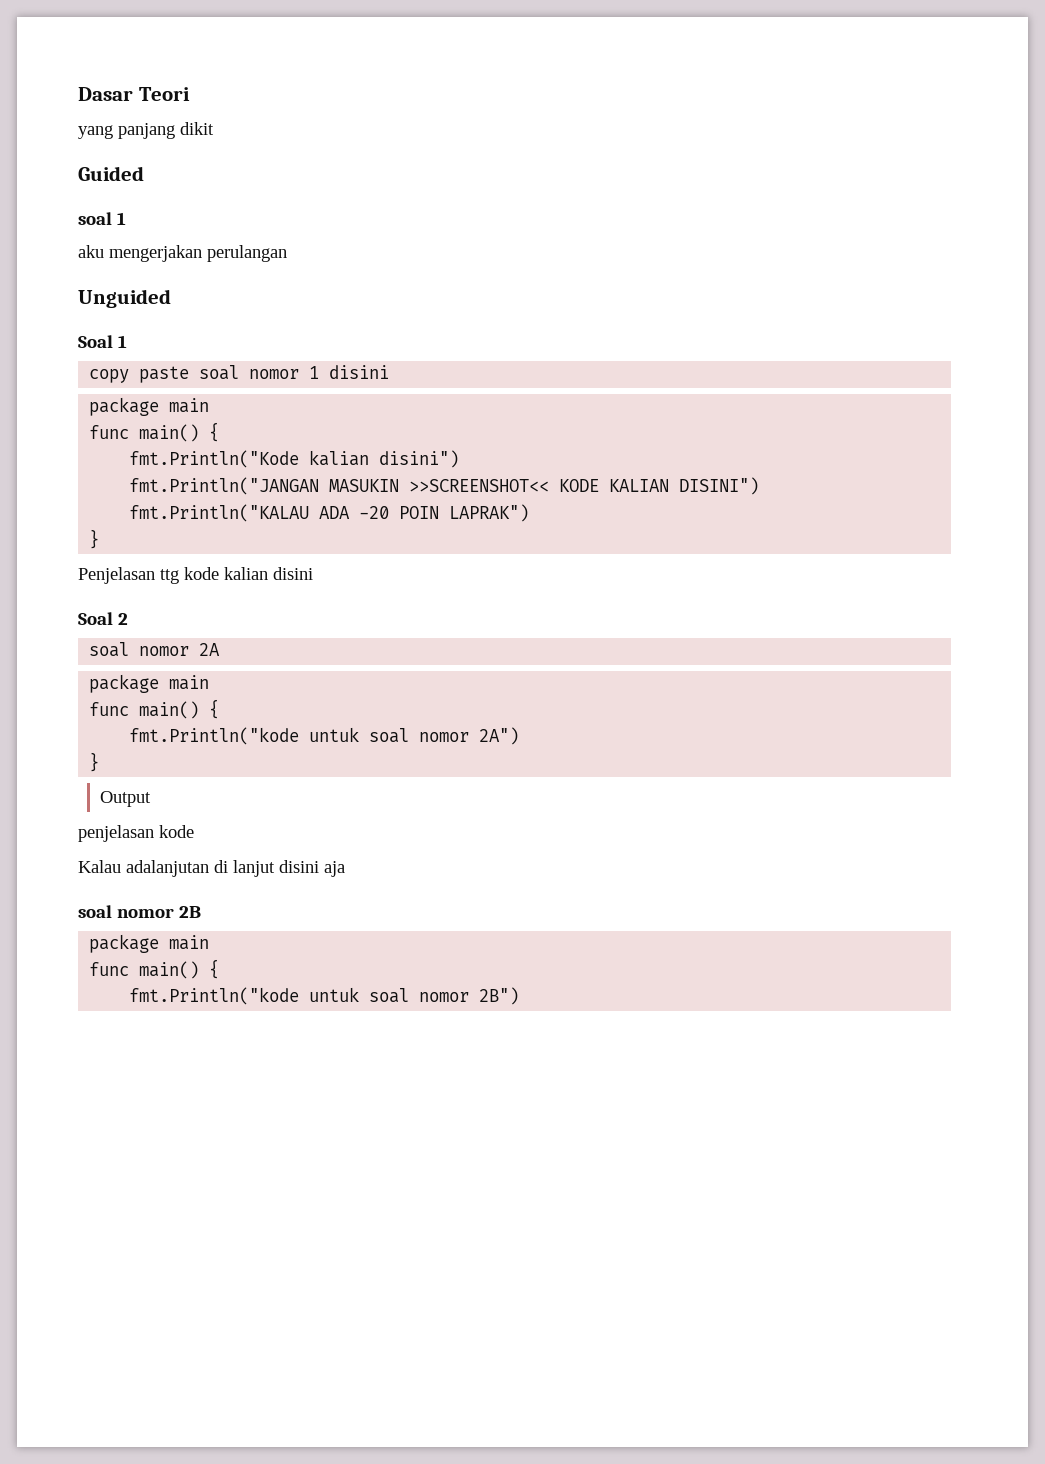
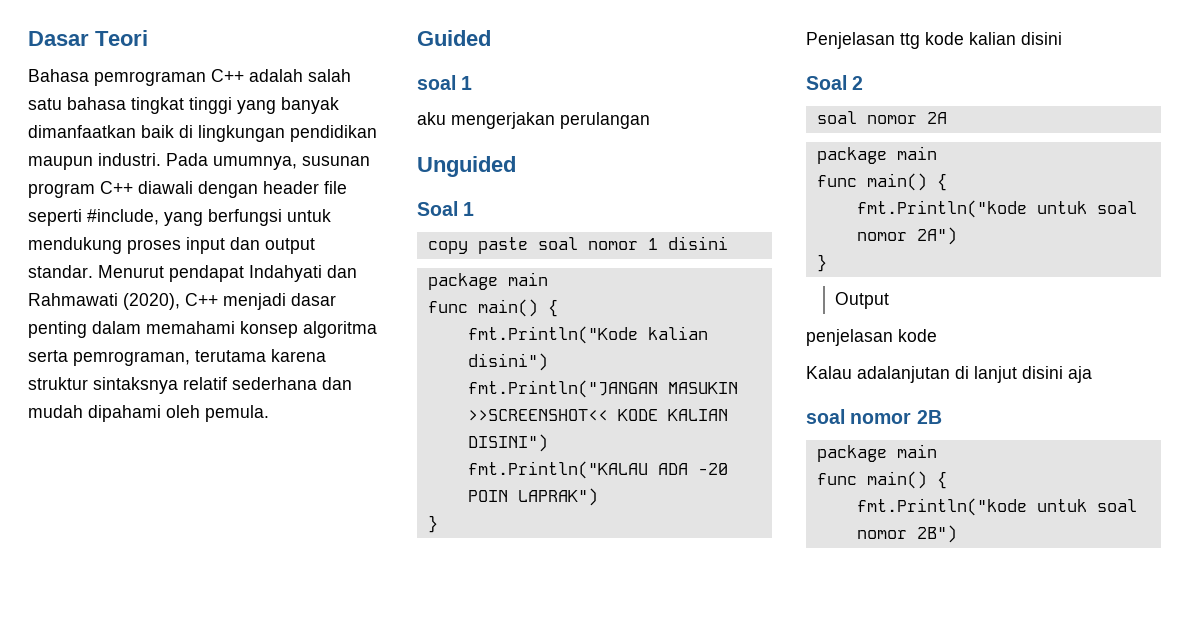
- yang panjang dikit
+ Bahasa pemrograman C++ adalah salah satu bahasa tingkat tinggi yang banyak dimanfaatkan baik di lingkungan pendidikan maupun industri. Pada umumnya, susunan program C++ diawali dengan header file seperti #include, yang berfungsi untuk mendukung proses input dan output standar. Menurut pendapat Indahyati dan Rahmawati (2020), C++ menjadi dasar penting dalam memahami konsep algoritma serta pemrograman, terutama karena struktur sintaksnya relatif sederhana dan mudah dipahami oleh pemula.

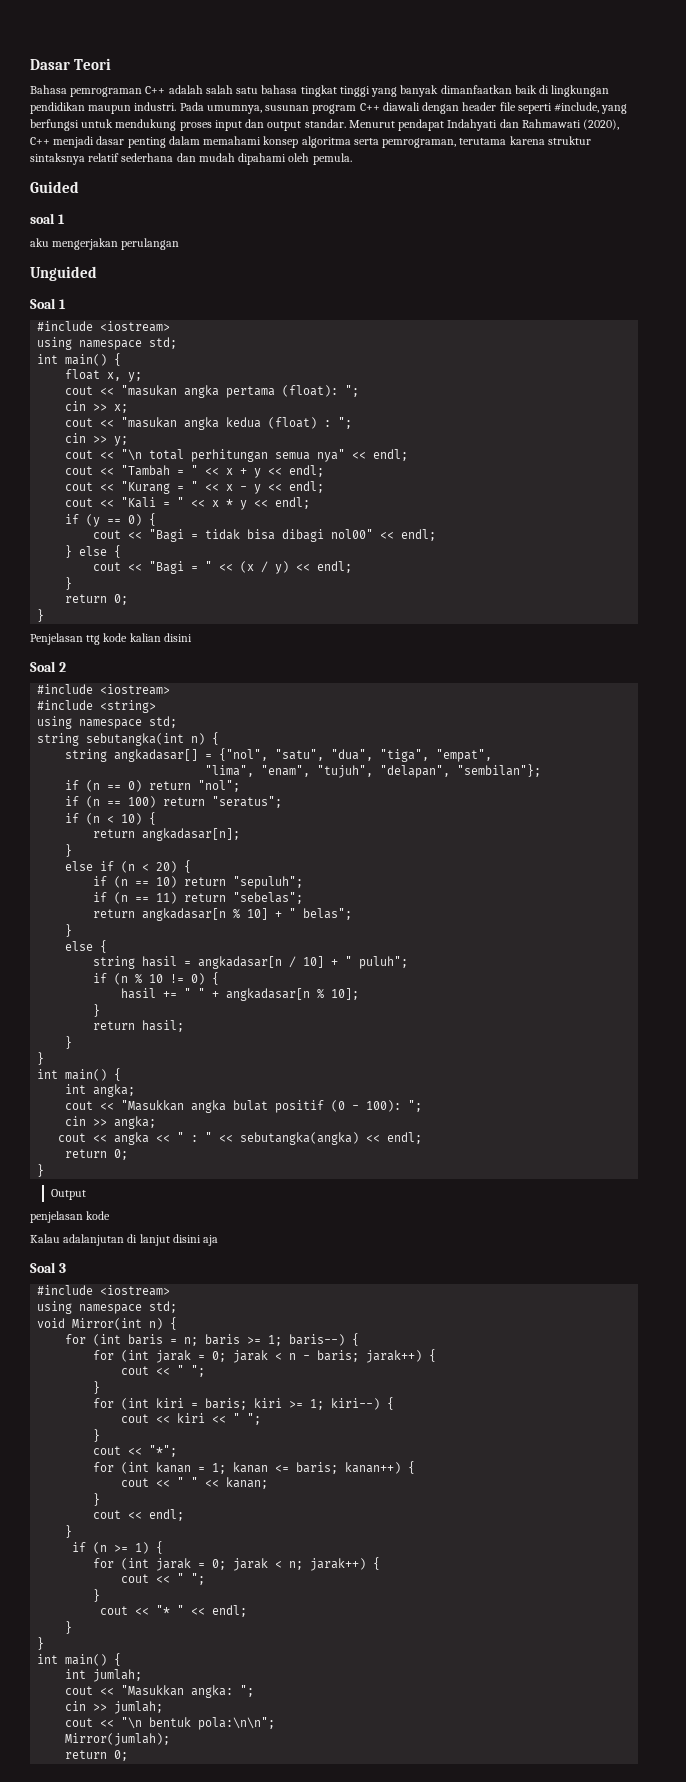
  Soal 1
- copy paste soal nomor 1 disini
- package main
- func main() {
- fmt.Println("Kode kalian disini")
- fmt.Println("JANGAN MASUKIN >>SCREENSHOT<< KODE KALIAN DISINI")
- fmt.Println("KALAU ADA -20 POIN LAPRAK")
+ #include <iostream>
+ using namespace std;
+ int main() {
+ float x, y;
+ cout << "masukan angka pertama (float): ";
+ cin >> x;
+ cout << "masukan angka kedua (float) : ";
+ cin >> y;
+ cout << "\n total perhitungan semua nya" << endl;
+ cout << "Tambah = " << x + y << endl;
+ cout << "Kurang = " << x - y << endl;
+ cout << "Kali = " << x * y << endl;
+ if (y == 0) {
+ cout << "Bagi = tidak bisa dibagi nol00" << endl;
+ } else {
+ cout << "Bagi = " << (x / y) << endl;
+ }
+ return 0;
  Soal 2
- soal nomor 2A
- package main
- func main() {
- fmt.Println("kode untuk soal nomor 2A")
+ #include <iostream>
+ #include <string>
+ using namespace std;
+ string sebutangka(int n) {
+ string angkadasar[] = {"nol", "satu", "dua", "tiga", "empat",
+ "lima", "enam", "tujuh", "delapan", "sembilan"};
+ if (n == 0) return "nol";
+ if (n == 100) return "seratus";
+ if (n < 10) {
+ return angkadasar[n];
+ }
+ else if (n < 20) {
+ if (n == 10) return "sepuluh";
+ if (n == 11) return "sebelas";
+ return angkadasar[n % 10] + " belas";
+ }
+ else {
+ string hasil = angkadasar[n / 10] + " puluh";
+ if (n % 10 != 0) {
+ hasil += " " + angkadasar[n % 10];
+ }
+ return hasil;
+ }
+ }
+ int main() {
+ int angka;
+ cout << "Masukkan angka bulat positif (0 - 100): ";
+ cin >> angka;
+ cout << angka << " : " << sebutangka(angka) << endl;
+ return 0;
- soal nomor 2B
- package main
- func main() {
- fmt.Println("kode untuk soal nomor 2B")
+ Soal 3
+ #include <iostream>
+ using namespace std;
+ void Mirror(int n) {
+ for (int baris = n; baris >= 1; baris--) {
+ for (int jarak = 0; jarak < n - baris; jarak++) {
+ cout << " ";
+ }
+ for (int kiri = baris; kiri >= 1; kiri--) {
+ cout << kiri << " ";
+ }
+ cout << "*";
+ for (int kanan = 1; kanan <= baris; kanan++) {
+ cout << " " << kanan;
+ }
+ cout << endl;
+ }
+ if (n >= 1) {
+ for (int jarak = 0; jarak < n; jarak++) {
+ cout << " ";
+ }
+ cout << "* " << endl;
+ }
+ }
+ int main() {
+ int jumlah;
+ cout << "Masukkan angka: ";
+ cin >> jumlah;
+ cout << "\n bentuk pola:\n\n";
+ Mirror(jumlah);
+ return 0;

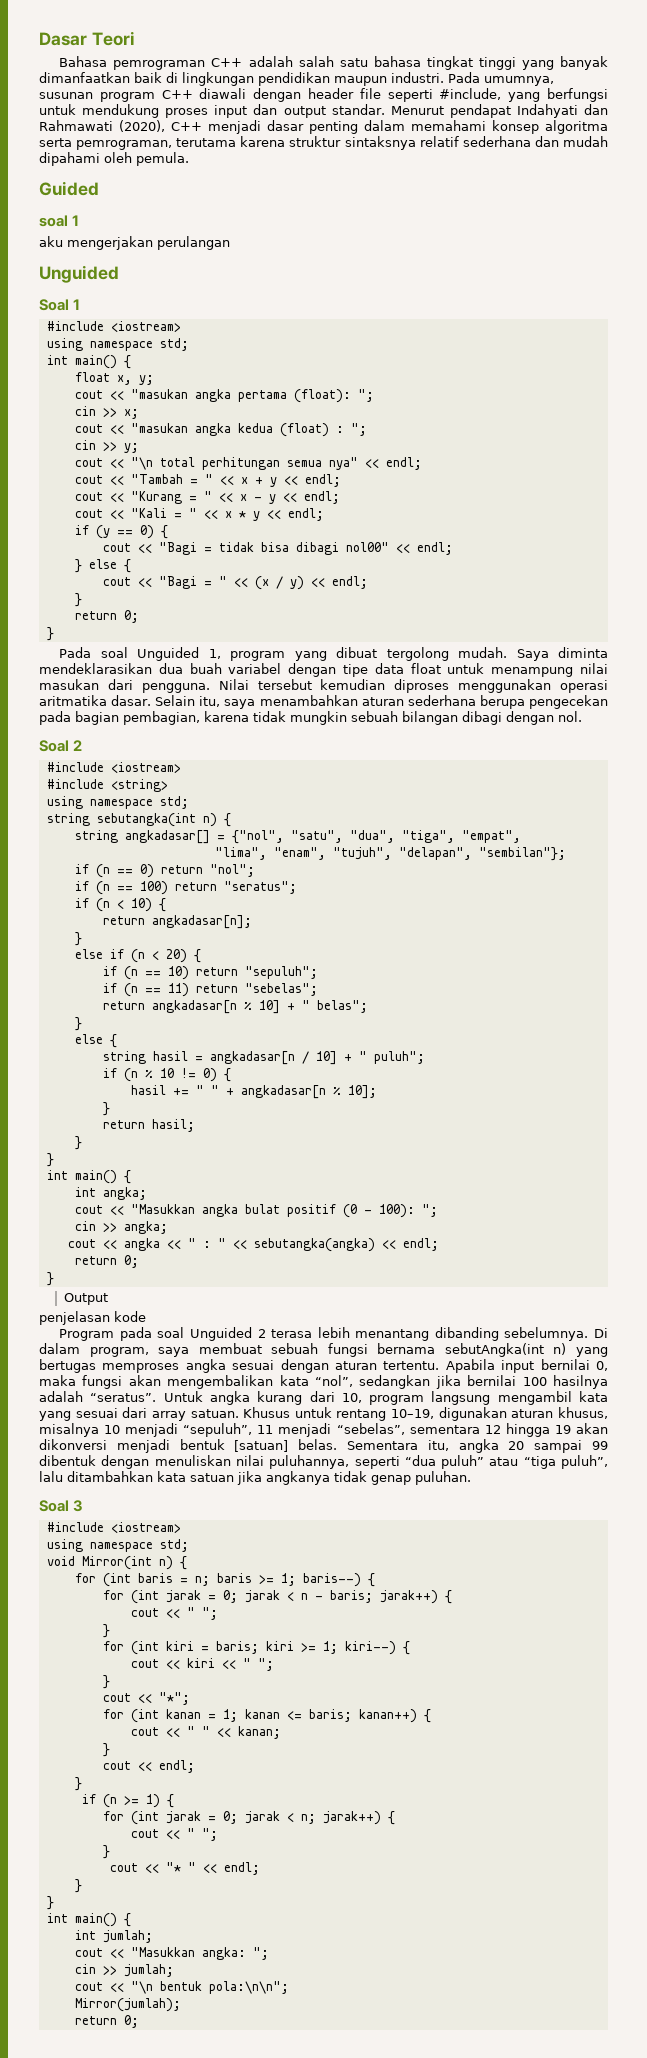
- Penjelasan ttg kode kalian disini
+ Pada soal Unguided 1, program yang dibuat tergolong mudah. Saya diminta mendeklarasikan dua buah variabel dengan tipe data float untuk menampung nilai masukan dari pengguna. Nilai tersebut kemudian diproses menggunakan operasi aritmatika dasar. Selain itu, saya menambahkan aturan sederhana berupa pengecekan pada bagian pembagian, karena tidak mungkin sebuah bilangan dibagi dengan nol.
- Kalau adalanjutan di lanjut disini aja
+ Program pada soal Unguided 2 terasa lebih menantang dibanding sebelumnya. Di dalam program, saya membuat sebuah fungsi bernama sebutAngka(int n) yang bertugas memproses angka sesuai dengan aturan tertentu. Apabila input bernilai 0, maka fungsi akan mengembalikan kata “nol”, sedangkan jika bernilai 100 hasilnya adalah “seratus”. Untuk angka kurang dari 10, program langsung mengambil kata yang sesuai dari array satuan. Khusus untuk rentang 10–19, digunakan aturan khusus, misalnya 10 menjadi “sepuluh”, 11 menjadi “sebelas”, sementara 12 hingga 19 akan dikonversi menjadi bentuk [satuan] belas. Sementara itu, angka 20 sampai 99 dibentuk dengan menuliskan nilai puluhannya, seperti “dua puluh” atau “tiga puluh”, lalu ditambahkan kata satuan jika angkanya tidak genap puluhan.

